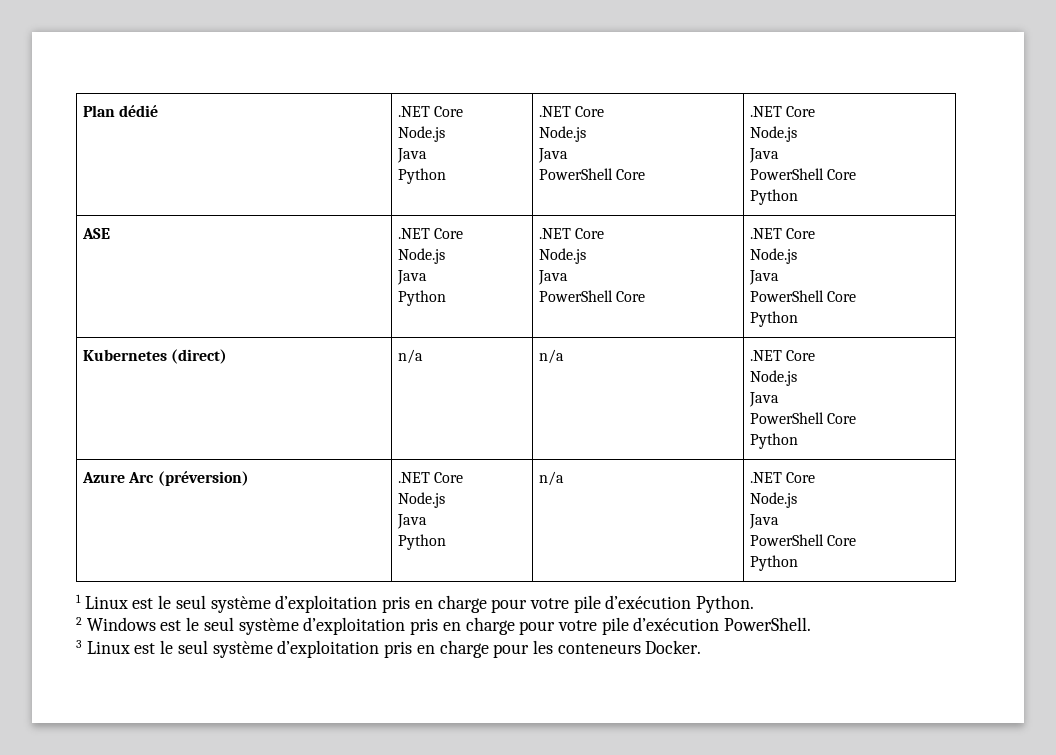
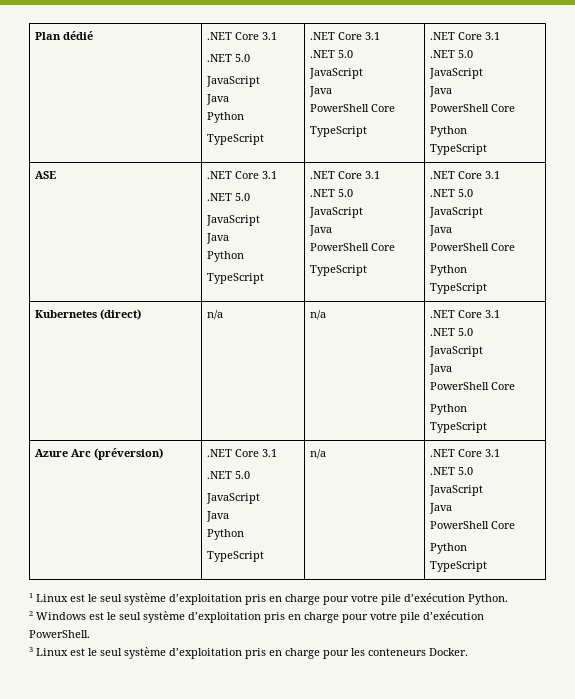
- Plan dédié | .NET Core
- Node.js
+ Plan dédié | .NET Core 3.1
+ .NET 5.0
+ JavaScript
  Java
- Python | .NET Core
- Node.js
+ Python
+ TypeScript | .NET Core 3.1
+ .NET 5.0
+ JavaScript
  Java
- PowerShell Core | .NET Core
- Node.js
+ PowerShell Core
+ TypeScript | .NET Core 3.1
+ .NET 5.0
+ JavaScript
  Java
  PowerShell Core
  Python
+ TypeScript
- ASE | .NET Core
- Node.js
+ ASE | .NET Core 3.1
+ .NET 5.0
+ JavaScript
  Java
- Python | .NET Core
- Node.js
+ Python
+ TypeScript | .NET Core 3.1
+ .NET 5.0
+ JavaScript
  Java
- PowerShell Core | .NET Core
- Node.js
+ PowerShell Core
+ TypeScript | .NET Core 3.1
+ .NET 5.0
+ JavaScript
  Java
  PowerShell Core
  Python
+ TypeScript
- Kubernetes (direct) | n/a | n/a | .NET Core
- Node.js
+ Kubernetes (direct) | n/a | n/a | .NET Core 3.1
+ .NET 5.0
+ JavaScript
  Java
  PowerShell Core
  Python
+ TypeScript
- Azure Arc (préversion) | .NET Core
- Node.js
+ Azure Arc (préversion) | .NET Core 3.1
+ .NET 5.0
+ JavaScript
  Java
- Python | n/a | .NET Core
- Node.js
+ Python
+ TypeScript | n/a | .NET Core 3.1
+ .NET 5.0
+ JavaScript
  Java
  PowerShell Core
  Python
+ TypeScript

